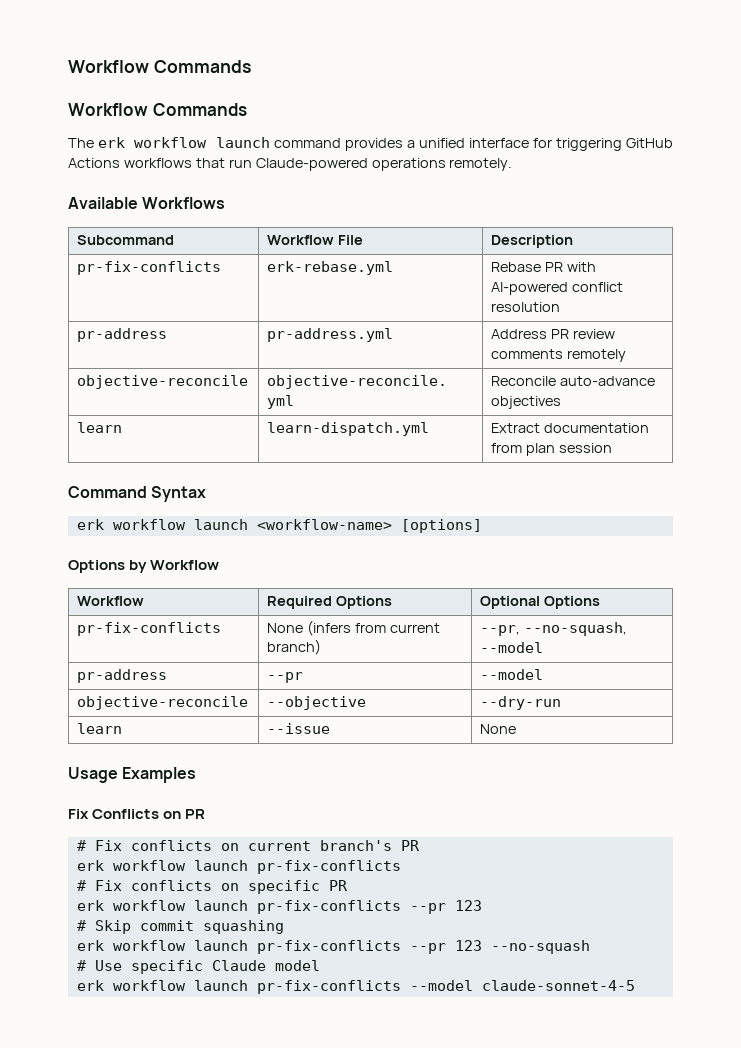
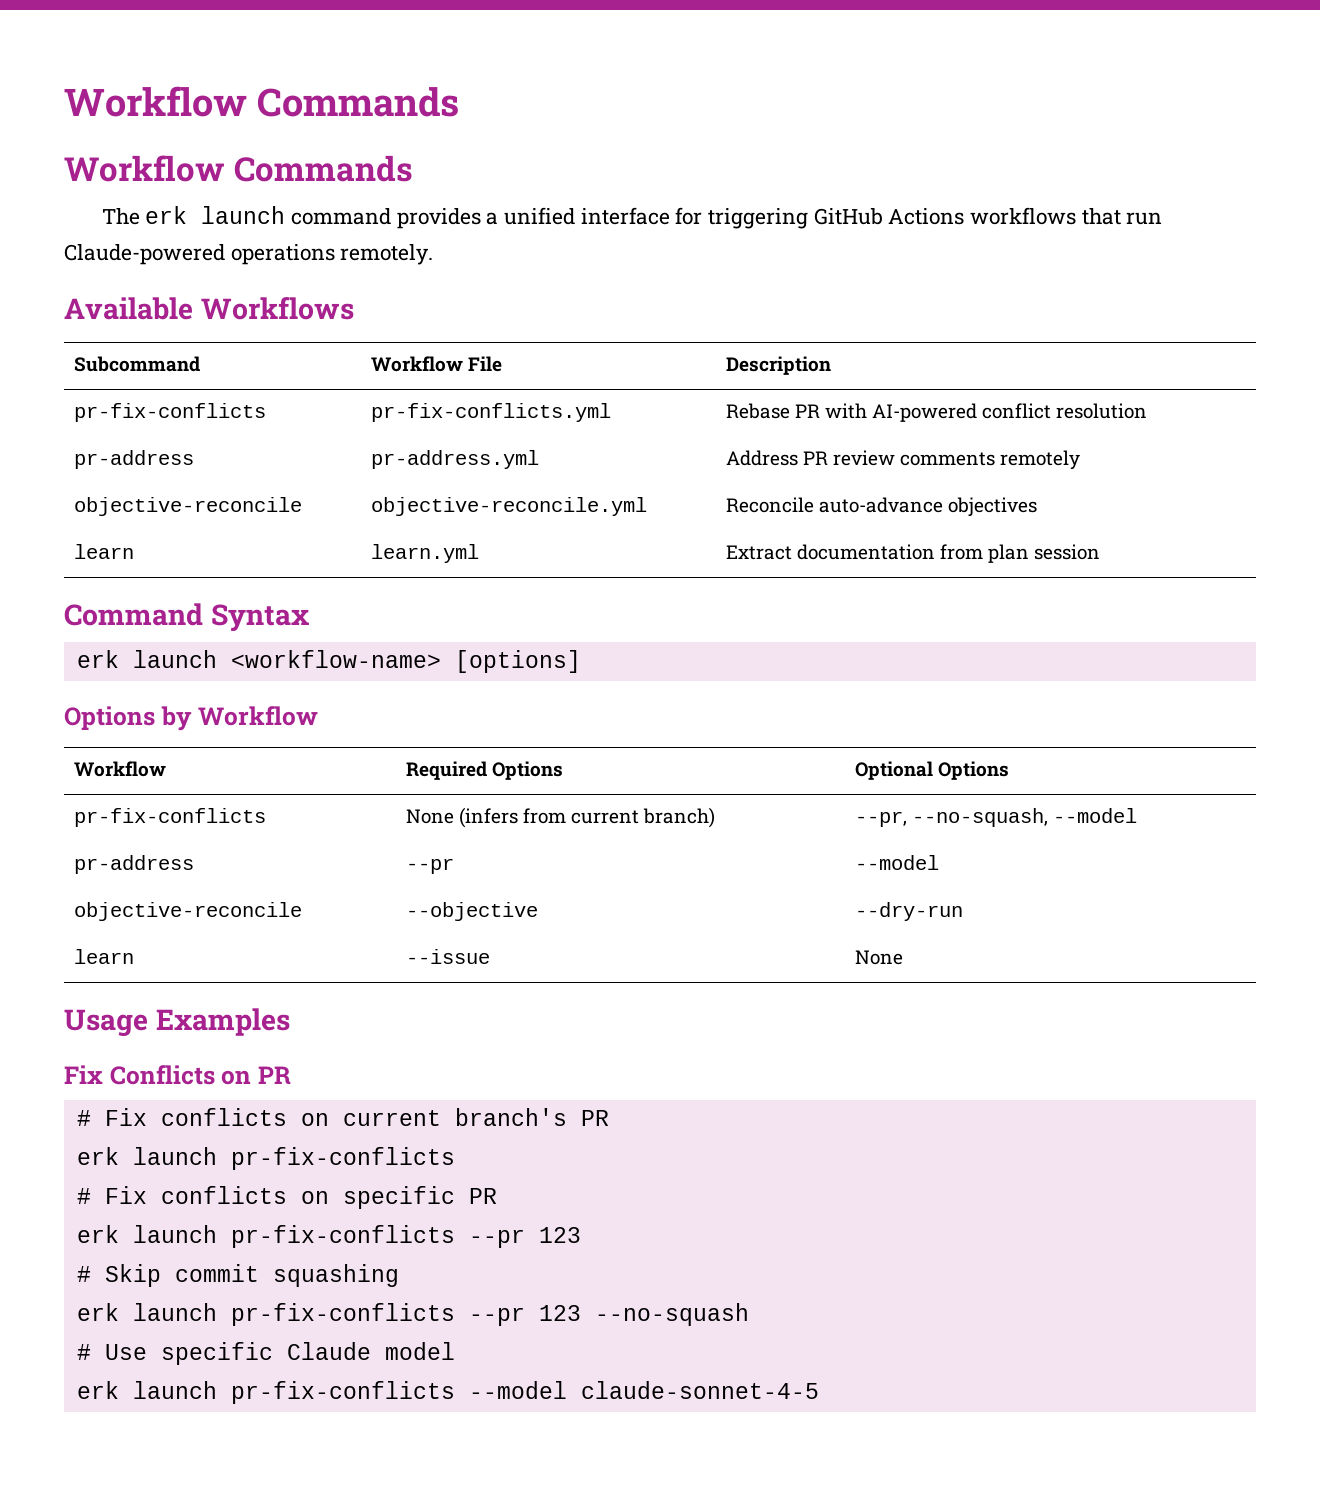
- The erk workflow launch command provides a unified interface for triggering GitHub Actions workflows that run Claude-powered operations remotely.
+ The erk launch command provides a unified interface for triggering GitHub Actions workflows that run Claude-powered operations remotely.
- pr-fix-conflicts | erk-rebase.yml | Rebase PR with AI-powered conflict resolution
+ pr-fix-conflicts | pr-fix-conflicts.yml | Rebase PR with AI-powered conflict resolution
- learn | learn-dispatch.yml | Extract documentation from plan session
+ learn | learn.yml | Extract documentation from plan session
- erk workflow launch <workflow-name> [options]
+ erk launch <workflow-name> [options]
  # Fix conflicts on current branch's PR
- erk workflow launch pr-fix-conflicts
+ erk launch pr-fix-conflicts
  # Fix conflicts on specific PR
- erk workflow launch pr-fix-conflicts --pr 123
+ erk launch pr-fix-conflicts --pr 123
- erk workflow launch pr-fix-conflicts --pr 123 --no-squash
+ erk launch pr-fix-conflicts --pr 123 --no-squash
- erk workflow launch pr-fix-conflicts --model claude-sonnet-4-5
+ erk launch pr-fix-conflicts --model claude-sonnet-4-5

